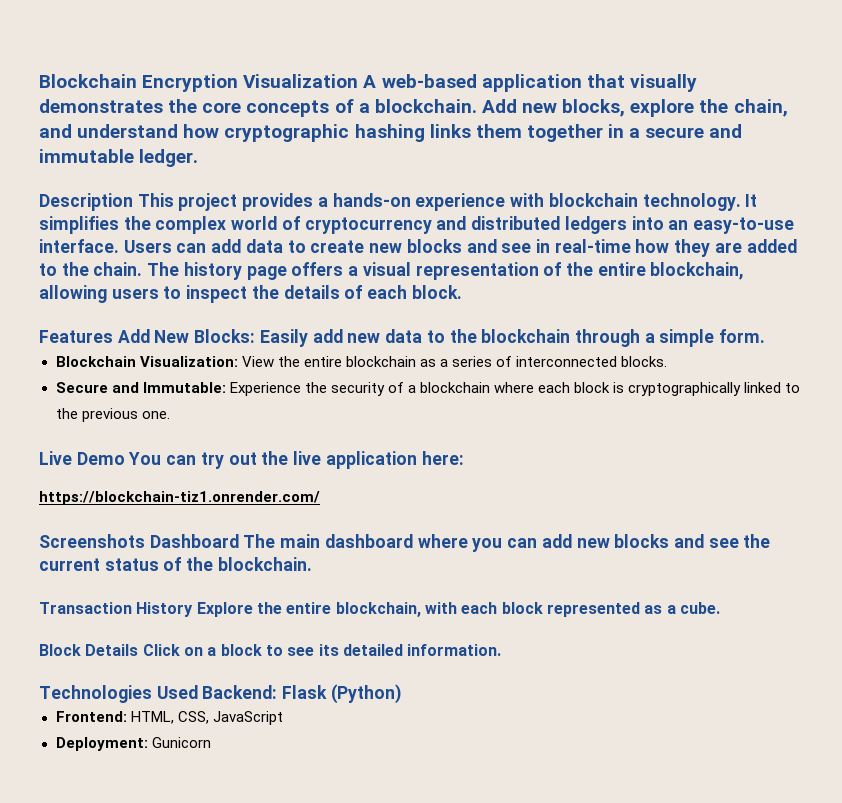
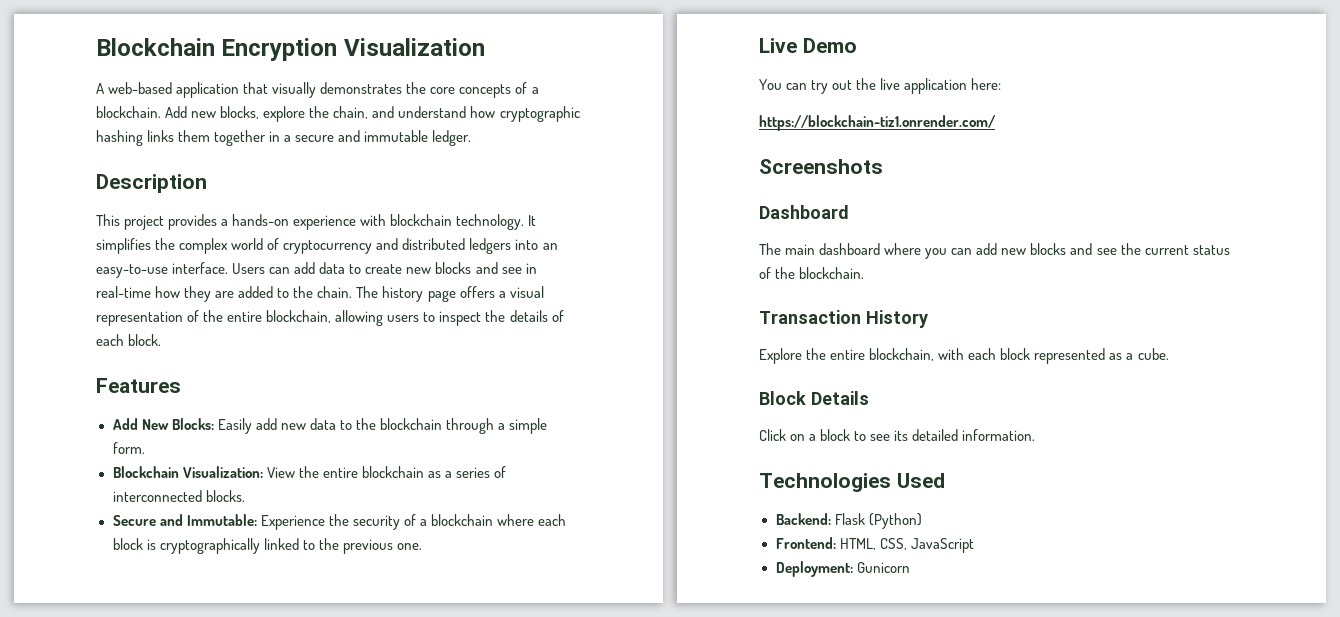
- Blockchain Encryption Visualization A web-based application that visually demonstrates the core concepts of a blockchain.
+ Blockchain Encryption Visualization
+ A web-based application that visually demonstrates the core concepts of a blockchain.
- Description This project provides a hands-on experience with blockchain technology.
+ Description
+ This project provides a hands-on experience with blockchain technology.
- Features Add New Blocks: Easily add new data to the blockchain through a simple form.
+ Features
+ Add New Blocks: Easily add new data to the blockchain through a simple form.
- Live Demo You can try out the live application here:
+ Live Demo
+ You can try out the live application here:
- Screenshots Dashboard The main dashboard where you can add new blocks and see the current status of the blockchain.
+ Screenshots
+ Dashboard
+ The main dashboard where you can add new blocks and see the current status of the blockchain.
- Transaction History Explore the entire blockchain, with each block represented as a cube.
+ Transaction History
+ Explore the entire blockchain, with each block represented as a cube.
- Block Details Click on a block to see its detailed information.
+ Block Details
+ Click on a block to see its detailed information.
- Technologies Used Backend: Flask (Python)
+ Technologies Used
+ Backend: Flask (Python)

